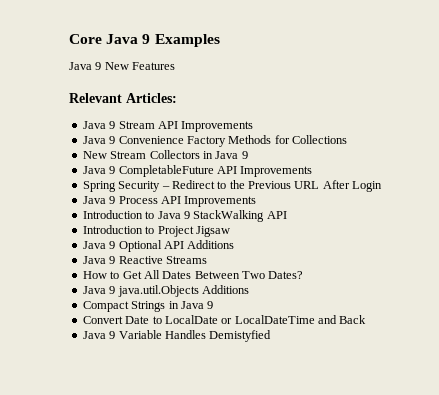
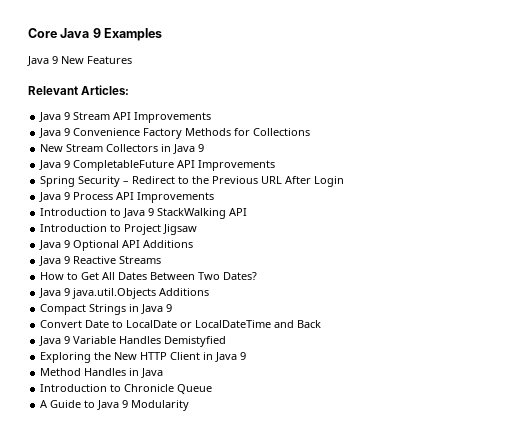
+ Exploring the New HTTP Client in Java 9
+ Method Handles in Java
+ Introduction to Chronicle Queue
+ A Guide to Java 9 Modularity

